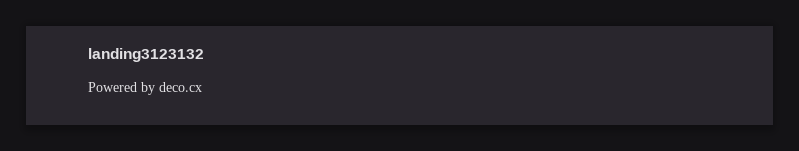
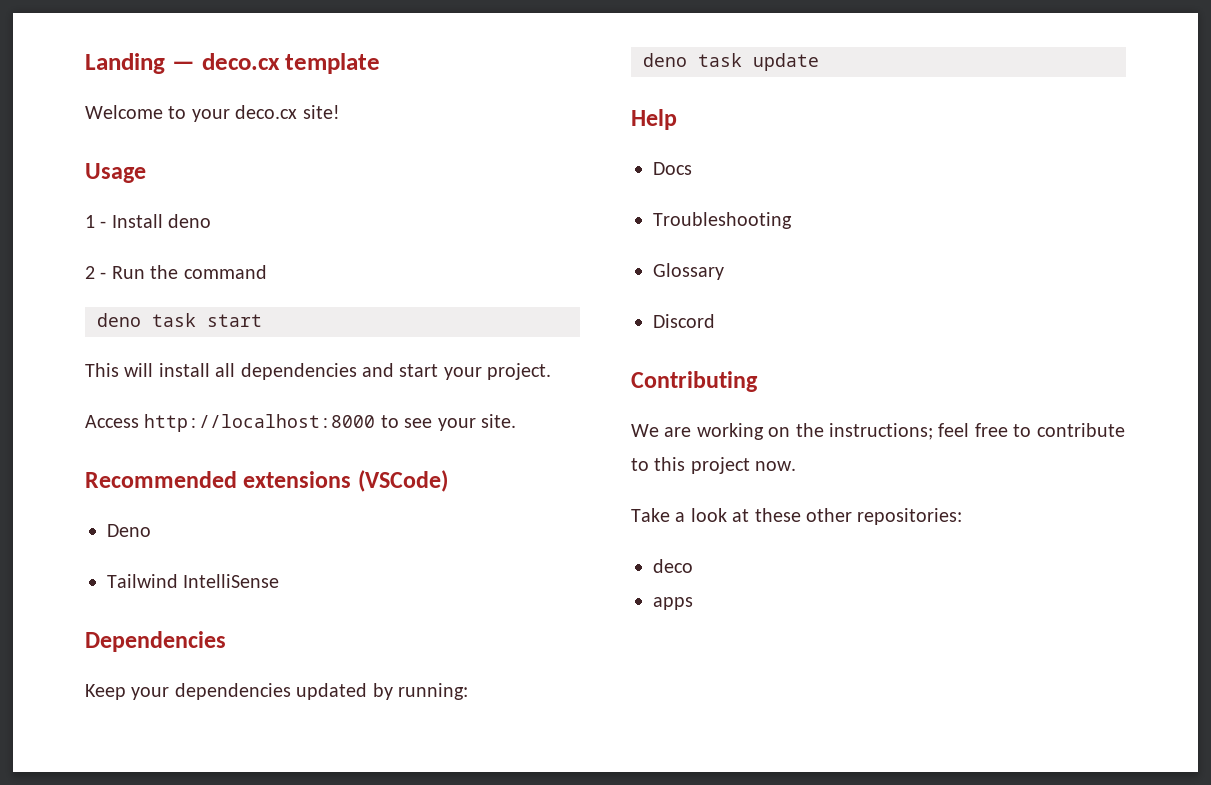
- landing3123132
- Powered by deco.cx
+ Landing — deco.cx template
+ Welcome to your deco.cx site!
+ Usage
+ 1 - Install deno
+ 2 - Run the command
+ deno task start
+ This will install all dependencies and start your project.
+ Access http://localhost:8000 to see your site.
+ Recommended extensions (VSCode)
+ Deno
+ Tailwind IntelliSense
+ Dependencies
+ Keep your dependencies updated by running:
+ deno task update
+ Help
+ Docs
+ Troubleshooting
+ Glossary
+ Discord
+ Contributing
+ We are working on the instructions; feel free to contribute to this project now.
+ Take a look at these other repositories:
+ deco
+ apps

